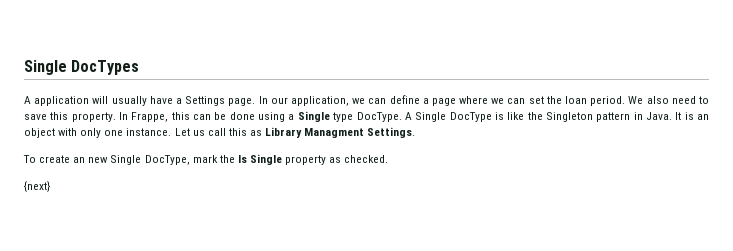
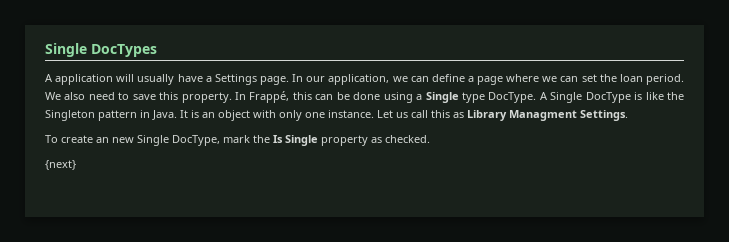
- In Frappe, this can be done using a Single type DocType.
+ In Frappé, this can be done using a Single type DocType.

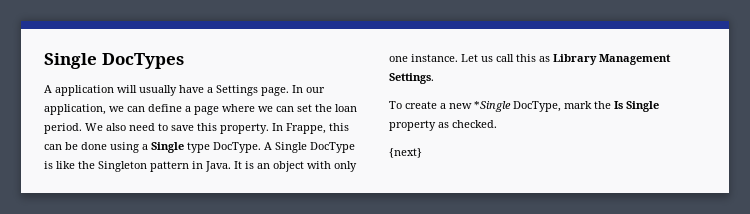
- In Frappé, this can be done using a Single type DocType.
+ In Frappe, this can be done using a Single type DocType.
- Let us call this as Library Managment Settings.
+ Let us call this as Library Management Settings.
- To create an new Single DocType, mark the Is Single property as checked.
+ To create a new *Single DocType, mark the Is Single property as checked.

